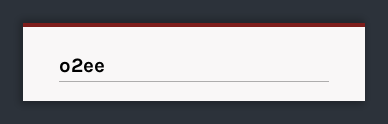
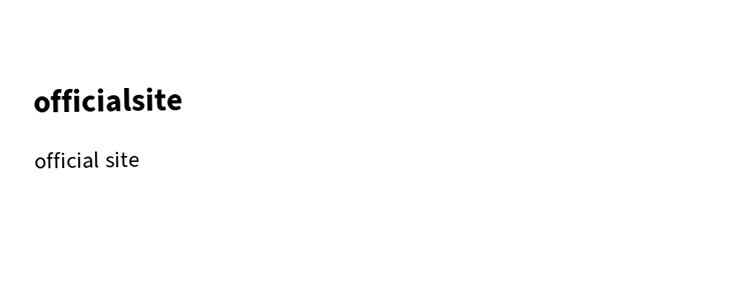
- o2ee
+ officialsite
+ official site

